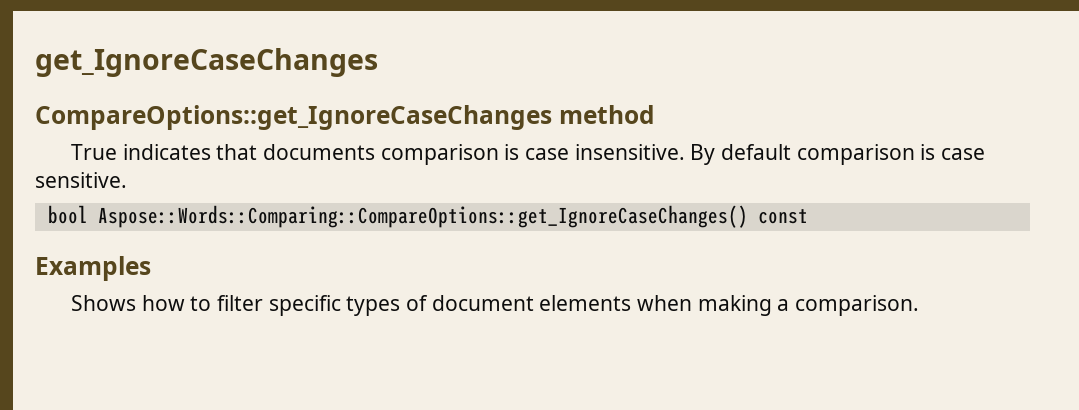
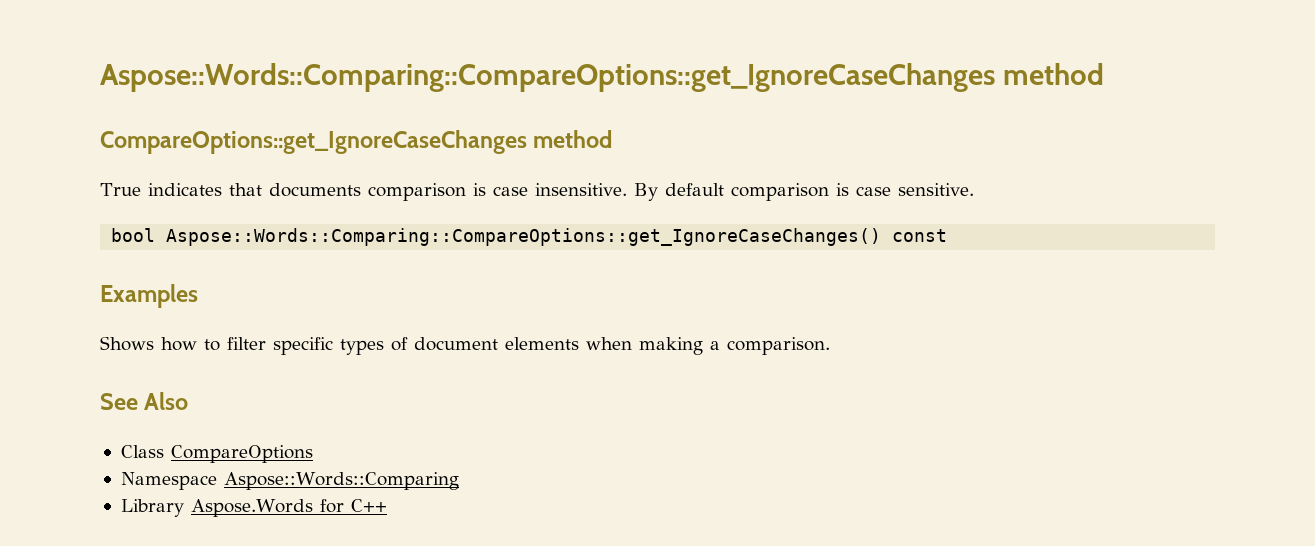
- get_IgnoreCaseChanges
+ Aspose::Words::Comparing::CompareOptions::get_IgnoreCaseChanges method
+ See Also
+ Class CompareOptions
+ Namespace Aspose::Words::Comparing
+ Library Aspose.Words for C++

